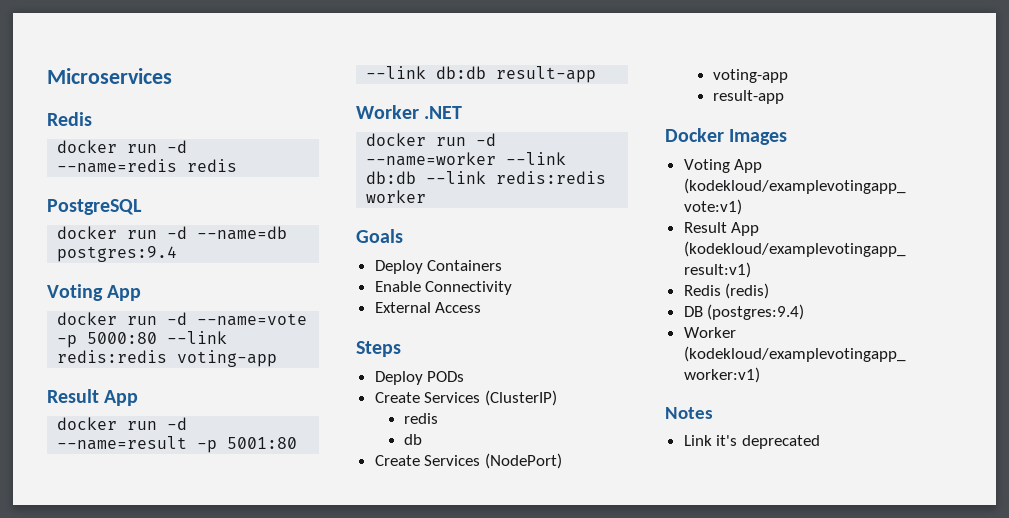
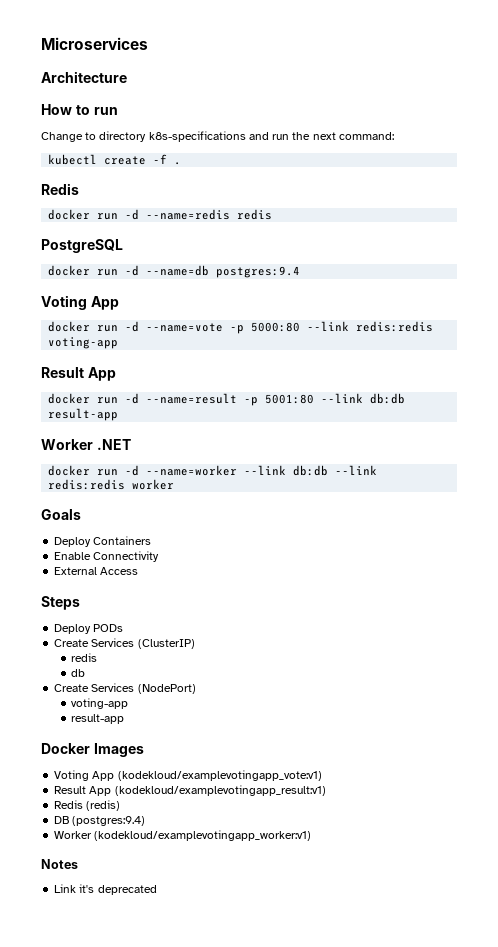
+ Architecture
+ How to run
+ Change to directory k8s-specifications and run the next command:
+ kubectl create -f .

